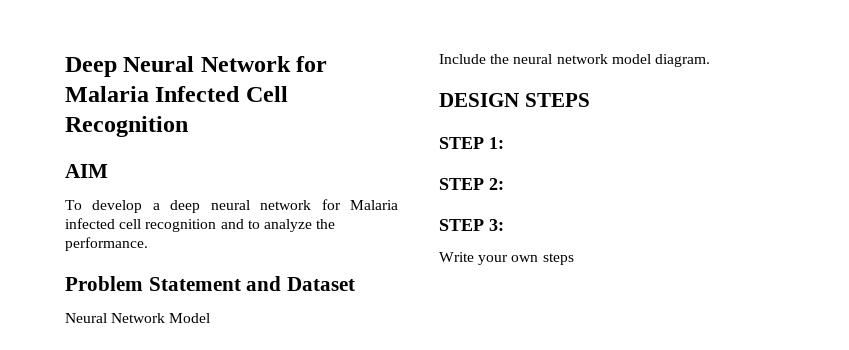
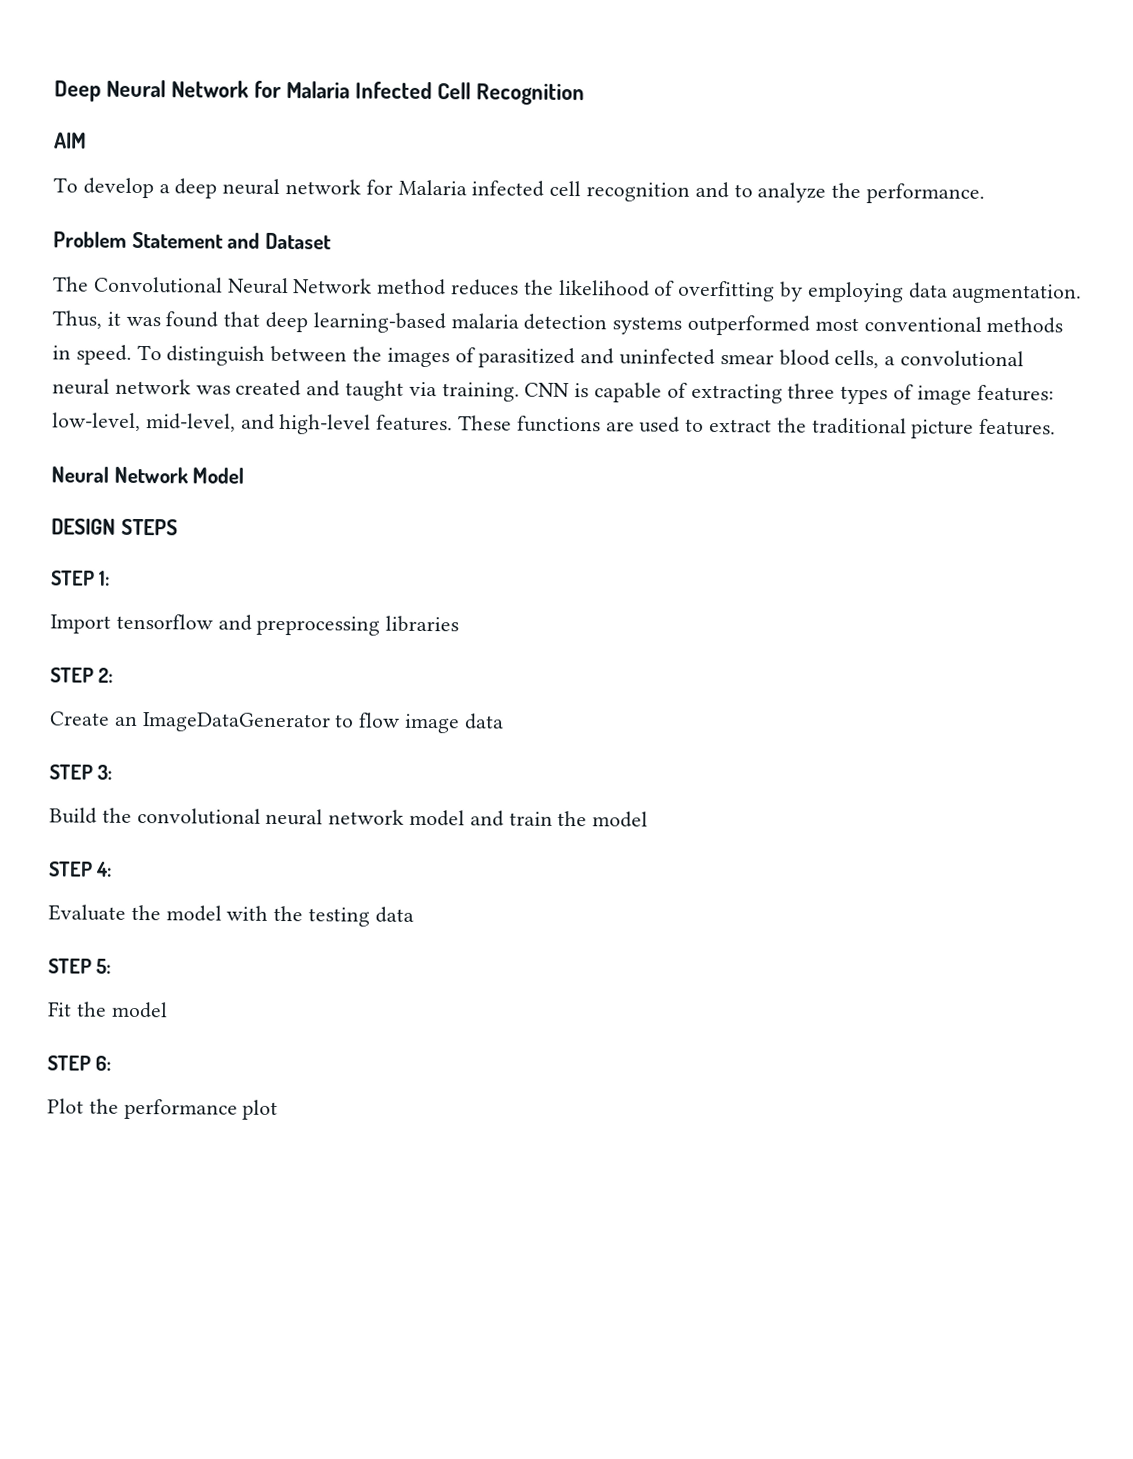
+ The Convolutional Neural Network method reduces the likelihood of overfitting by employing data augmentation. Thus, it was found that deep learning-based malaria detection systems outperformed most conventional methods in speed. To distinguish between the images of parasitized and uninfected smear blood cells, a convolutional neural network was created and taught via training. CNN is capable of extracting three types of image features: low-level, mid-level, and high-level features. These functions are used to extract the traditional picture features.
  Neural Network Model
- Include the neural network model diagram.
  DESIGN STEPS
  STEP 1:
+ Import tensorflow and preprocessing libraries
  STEP 2:
+ Create an ImageDataGenerator to flow image data
  STEP 3:
- Write your own steps
+ Build the convolutional neural network model and train the model
+ STEP 4:
+ Evaluate the model with the testing data
+ STEP 5:
+ Fit the model
+ STEP 6:
+ Plot the performance plot

